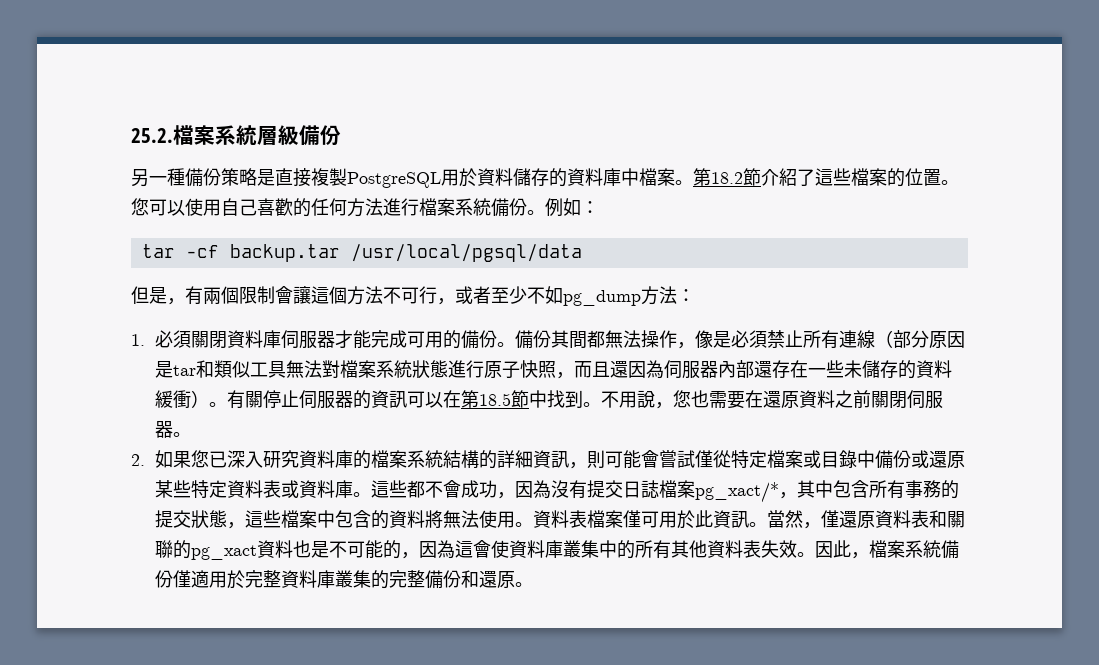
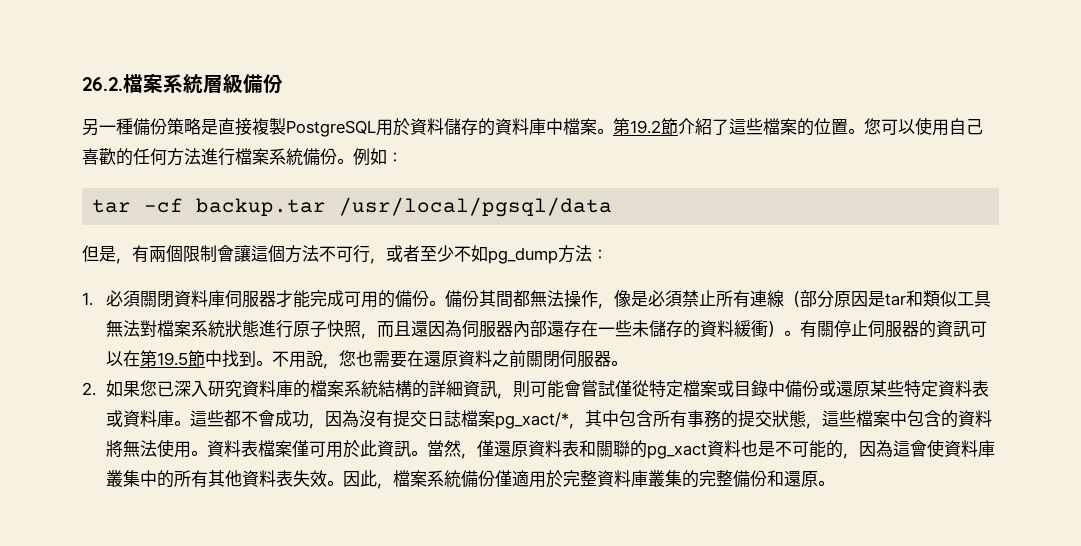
- 25.2.檔案系統層級備份
+ 26.2.檔案系統層級備份
- 第18.2節介紹了這些檔案的位置。
+ 第19.2節介紹了這些檔案的位置。
- 有關停止伺服器的資訊可以在第18.5節中找到。
+ 有關停止伺服器的資訊可以在第19.5節中找到。

